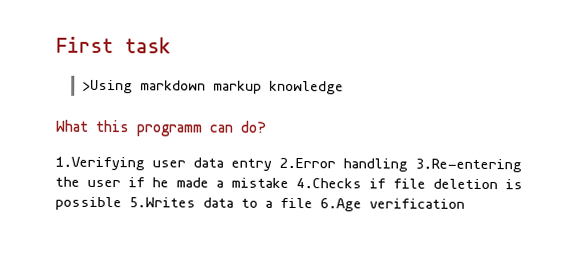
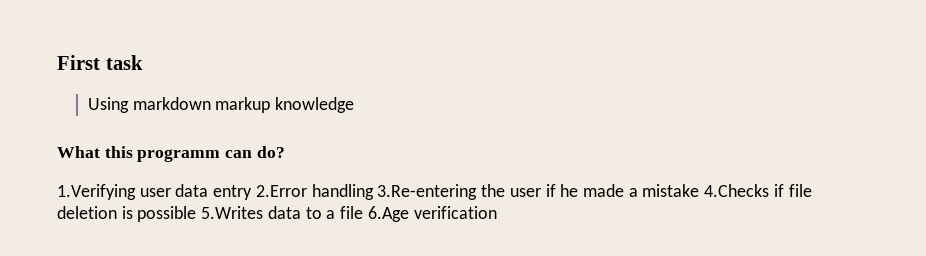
- >Using markdown markup knowledge
+ Using markdown markup knowledge

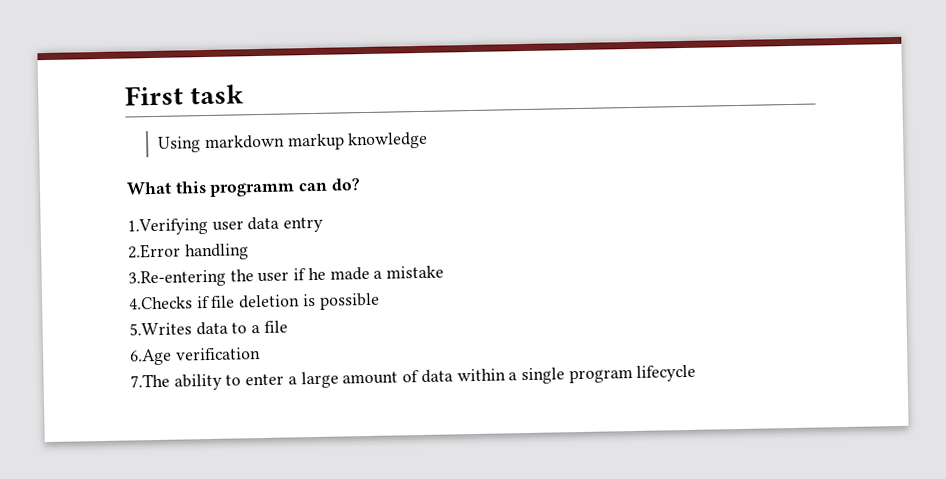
- 1.Verifying user data entry 2.Error handling 3.Re-entering the user if he made a mistake 4.Checks if file deletion is possible 5.Writes data to a file 6.Age verification
+ 1.Verifying user data entry
+ 2.Error handling
+ 3.Re-entering the user if he made a mistake
+ 4.Checks if file deletion is possible
+ 5.Writes data to a file
+ 6.Age verification
+ 7.The ability to enter a large amount of data within a single program lifecycle

